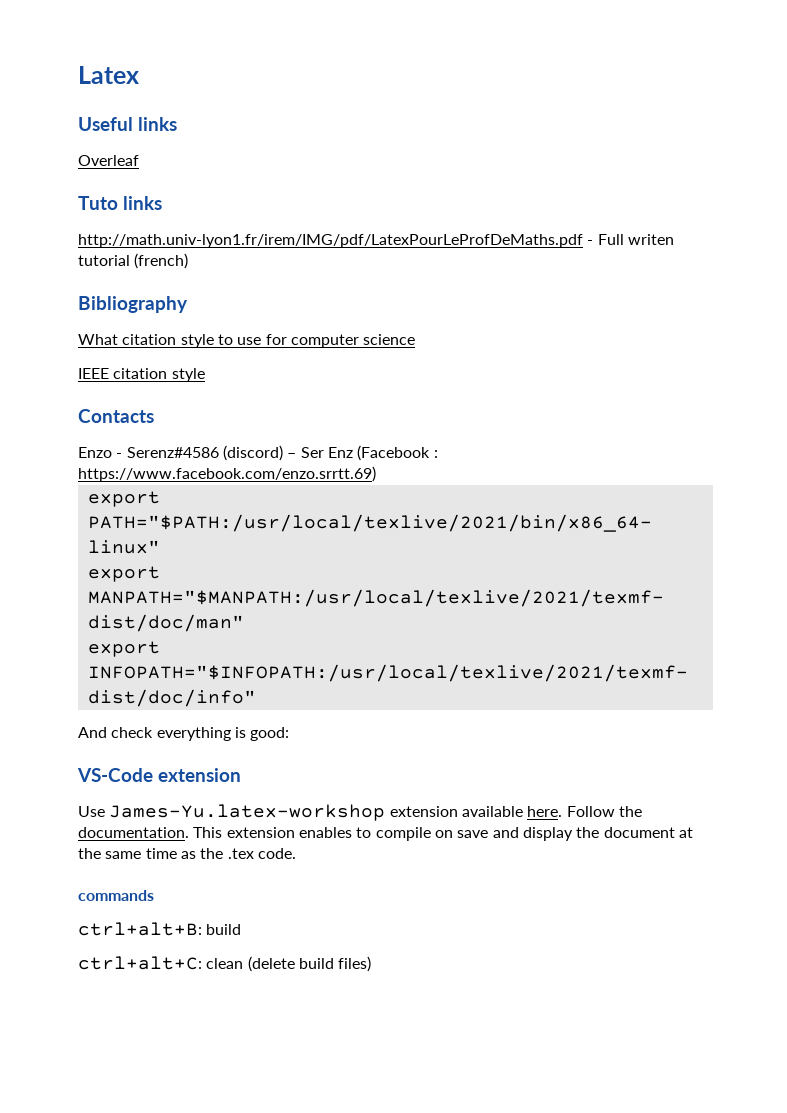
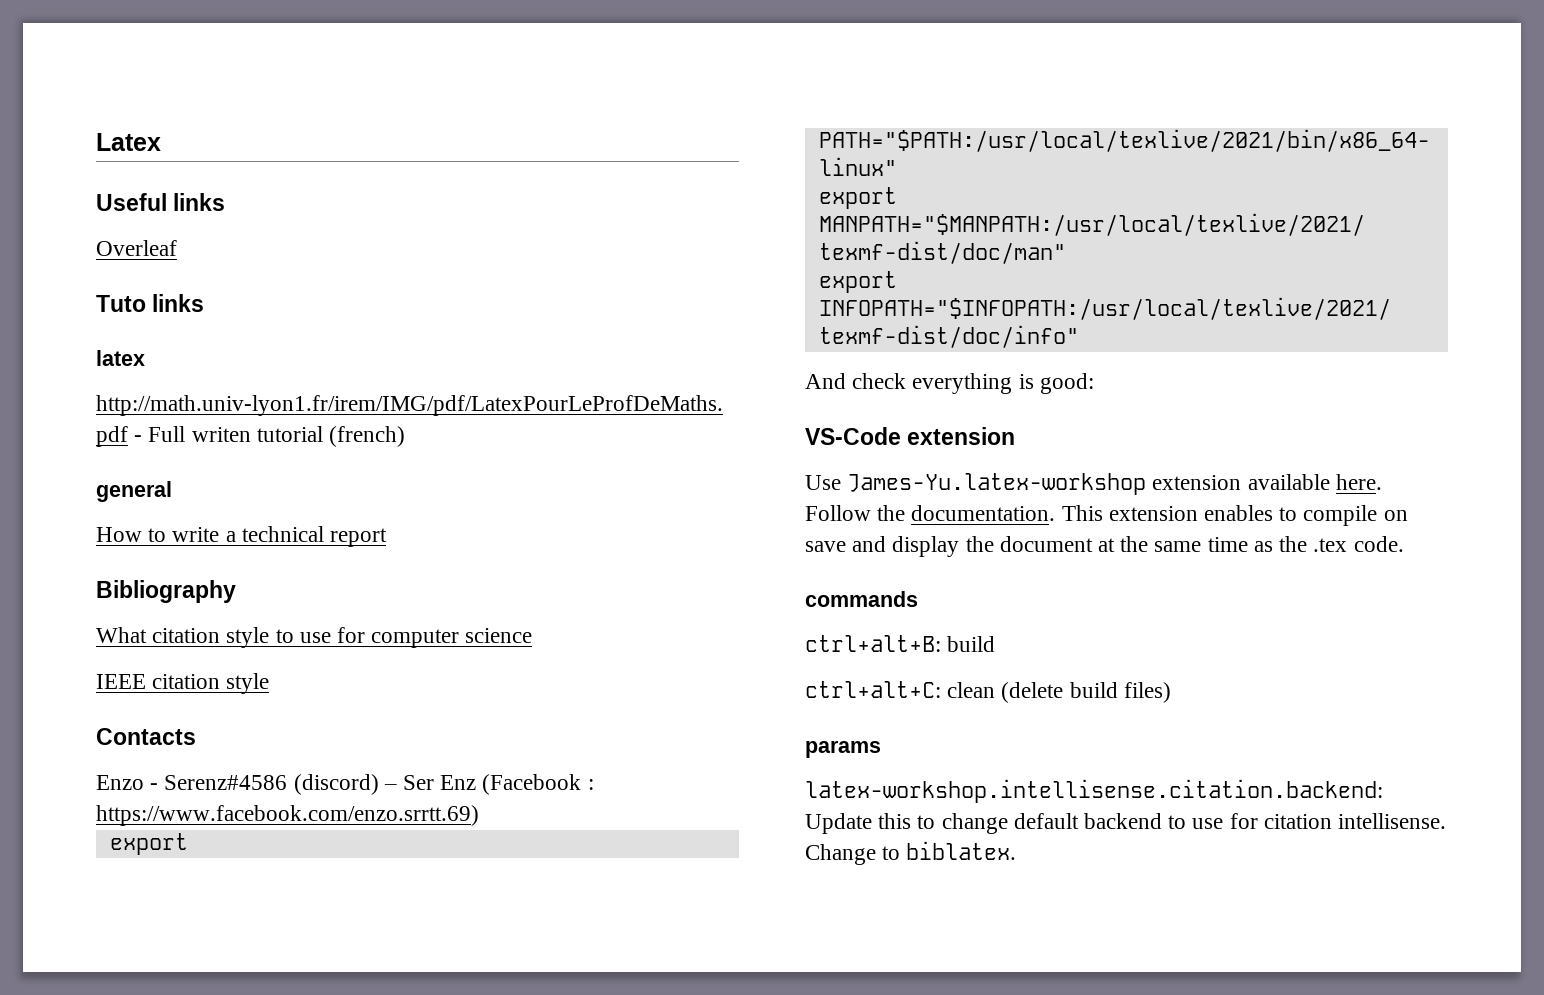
+ latex
+ general
+ How to write a technical report
+ params
+ latex-workshop.intellisense.citation.backend: Update this to change default backend to use for citation intellisense. Change to biblatex.

